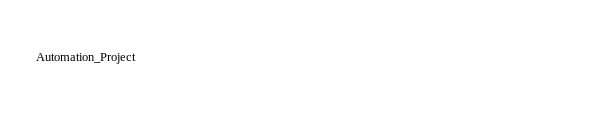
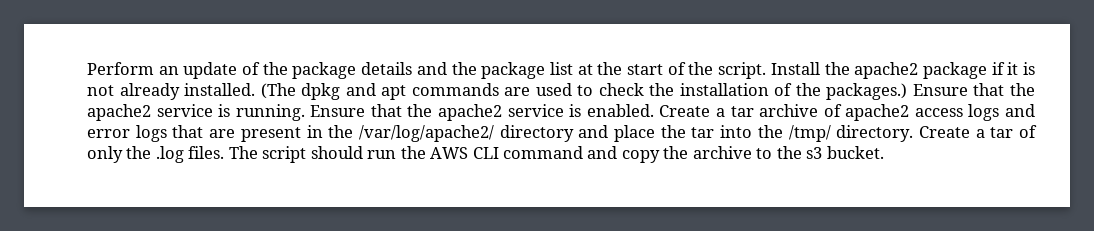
- Automation_Project
+ Perform an update of the package details and the package list at the start of the script. Install the apache2 package if it is not already installed. (The dpkg and apt commands are used to check the installation of the packages.) Ensure that the apache2 service is running. Ensure that the apache2 service is enabled. Create a tar archive of apache2 access logs and error logs that are present in the /var/log/apache2/ directory and place the tar into the /tmp/ directory. Create a tar of only the .log files. The script should run the AWS CLI command and copy the archive to the s3 bucket.

